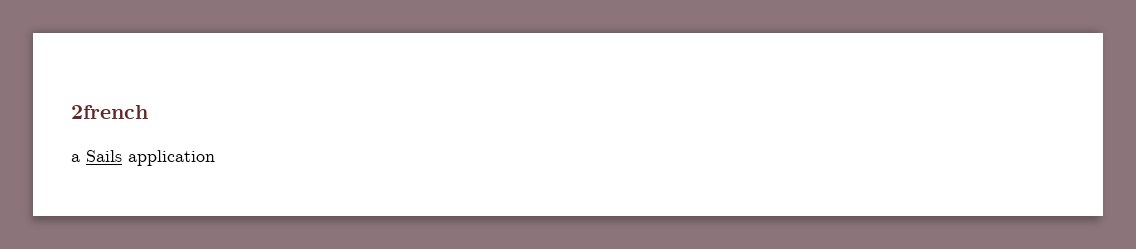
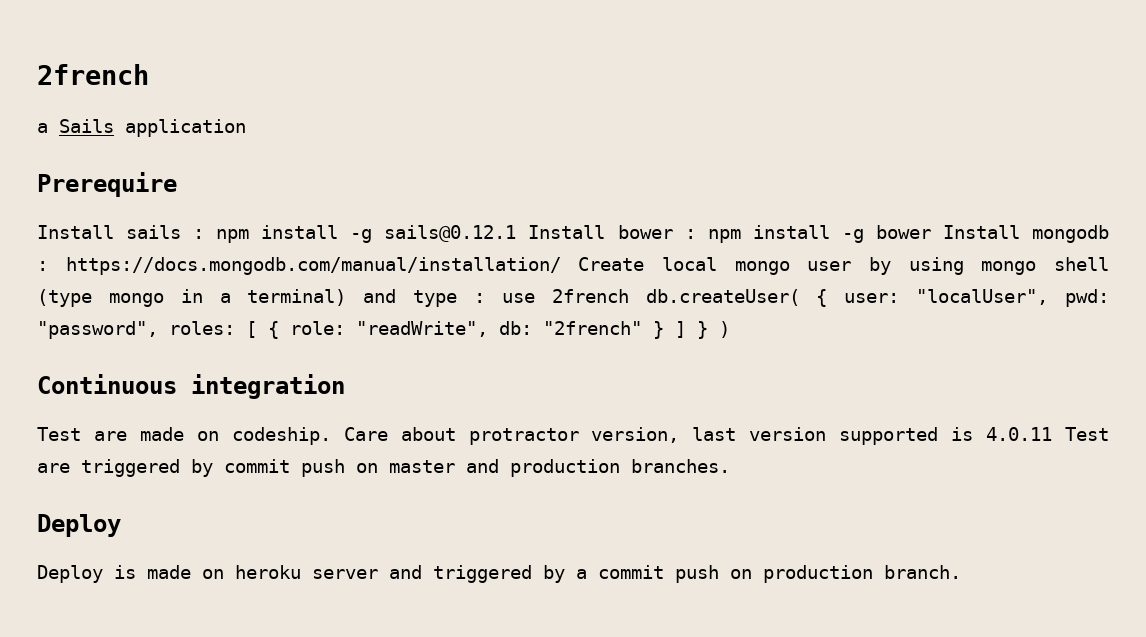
+ Prerequire
+ Install sails : npm install -g sails@0.12.1 Install bower : npm install -g bower Install mongodb : https://docs.mongodb.com/manual/installation/ Create local mongo user by using mongo shell (type mongo in a terminal) and type : use 2french db.createUser( { user: "localUser", pwd: "password", roles: [ { role: "readWrite", db: "2french" } ] } )
+ Continuous integration
+ Test are made on codeship. Care about protractor version, last version supported is 4.0.11 Test are triggered by commit push on master and production branches.
+ Deploy
+ Deploy is made on heroku server and triggered by a commit push on production branch.

